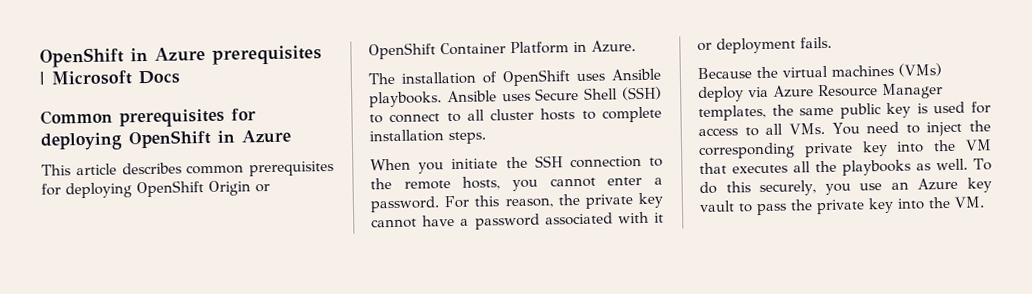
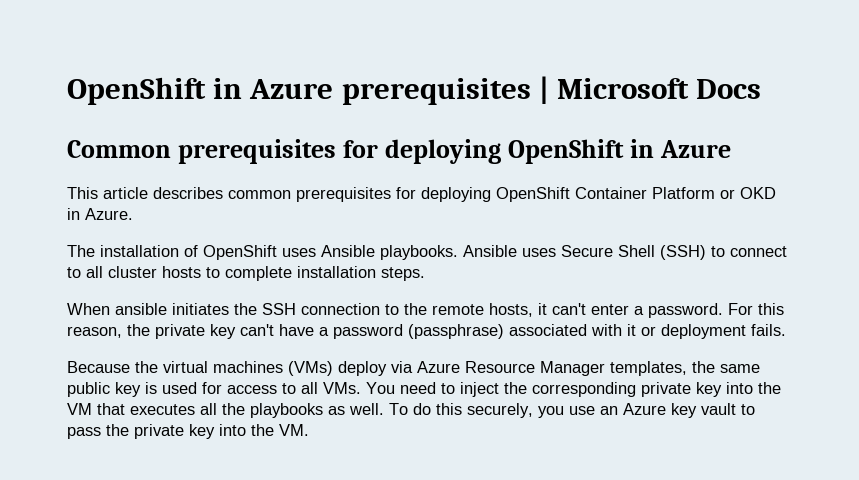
- This article describes common prerequisites for deploying OpenShift Origin or OpenShift Container Platform in Azure.
+ This article describes common prerequisites for deploying OpenShift Container Platform or OKD in Azure.
- When you initiate the SSH connection to the remote hosts, you cannot enter a password.
+ When ansible initiates the SSH connection to the remote hosts, it can't enter a password.
- For this reason, the private key cannot have a password associated with it or deployment fails.
+ For this reason, the private key can't have a password (passphrase) associated with it or deployment fails.

